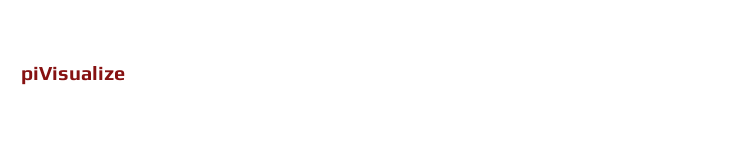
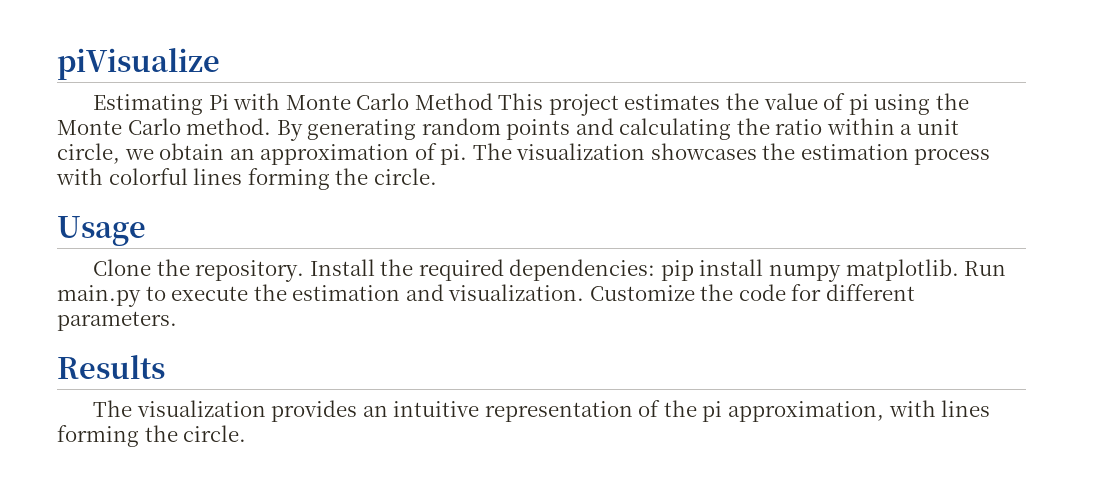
+ Estimating Pi with Monte Carlo Method This project estimates the value of pi using the Monte Carlo method. By generating random points and calculating the ratio within a unit circle, we obtain an approximation of pi. The visualization showcases the estimation process with colorful lines forming the circle.
+ Usage
+ Clone the repository. Install the required dependencies: pip install numpy matplotlib. Run main.py to execute the estimation and visualization. Customize the code for different parameters.
+ Results
+ The visualization provides an intuitive representation of the pi approximation, with lines forming the circle.

